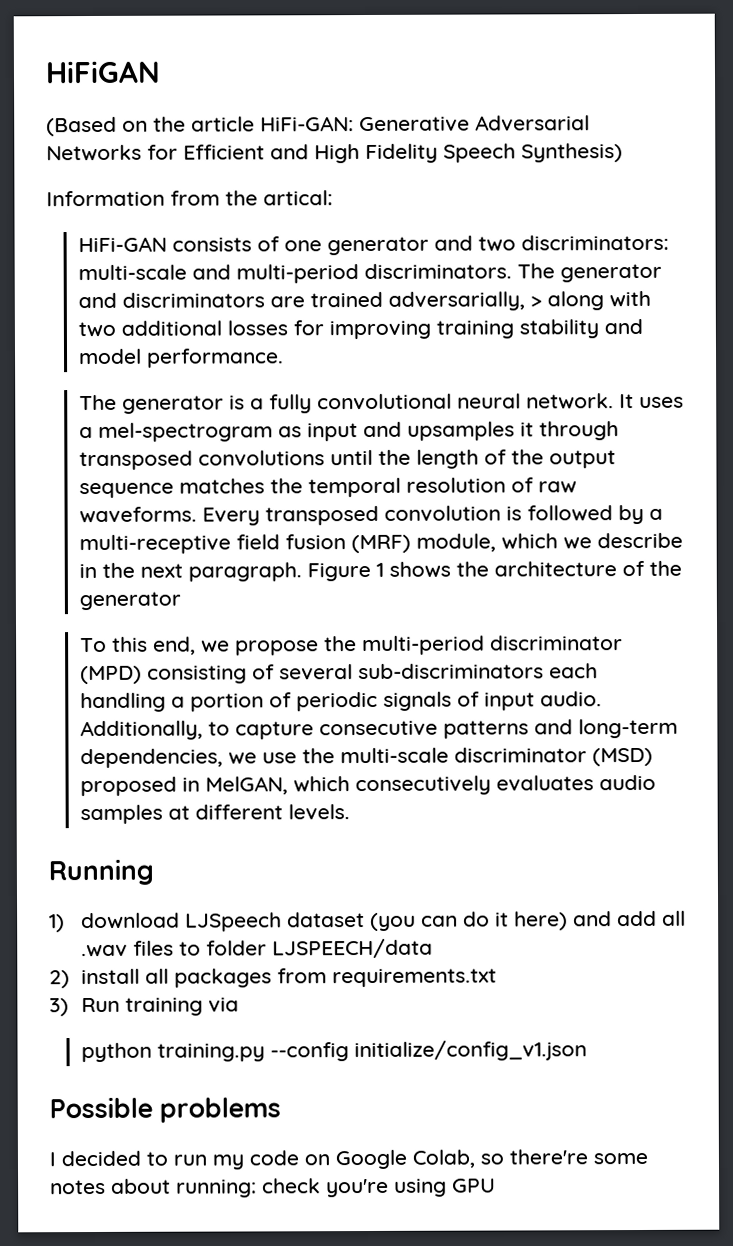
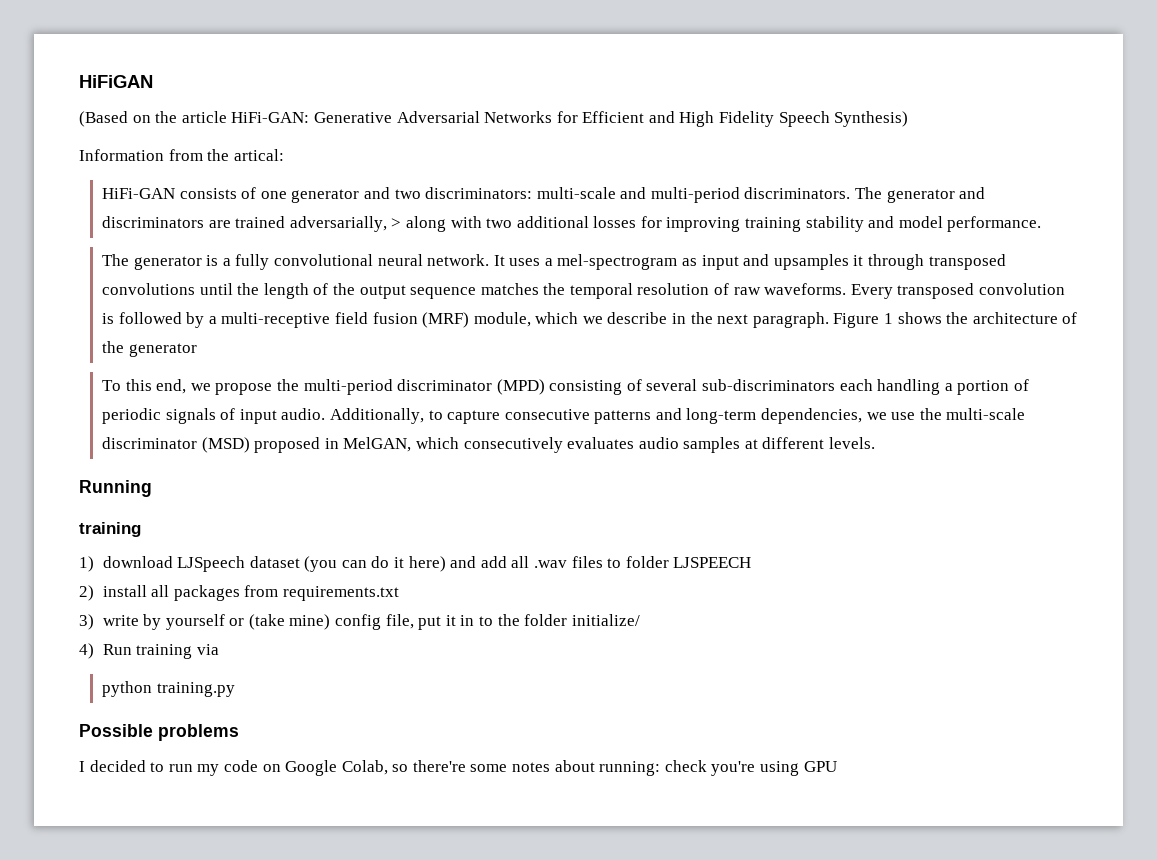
  Running
+ training
- 1) download LJSpeech dataset (you can do it here) and add all .wav files to folder LJSPEECH/data
+ 1) download LJSpeech dataset (you can do it here) and add all .wav files to folder LJSPEECH
- 3) Run training via
+ 3) write by yourself or (take mine) config file, put it in to the folder initialize/
+ 4) Run training via
- python training.py --config initialize/config_v1.json
+ python training.py

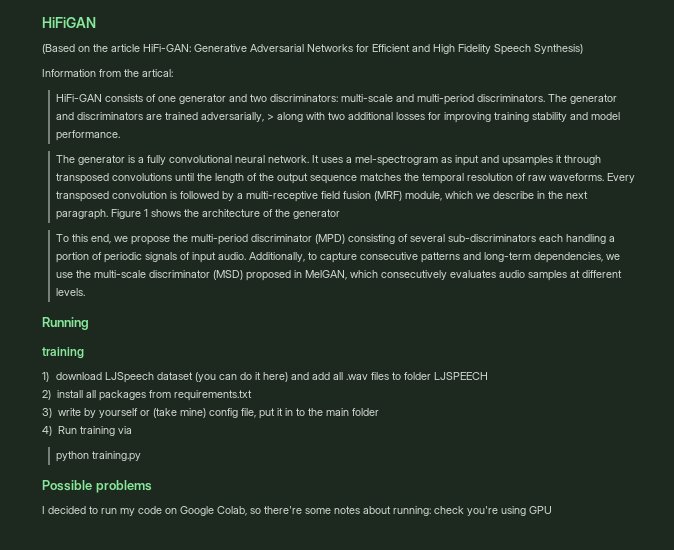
- 3) write by yourself or (take mine) config file, put it in to the folder initialize/
+ 3) write by yourself or (take mine) config file, put it in to the main folder

